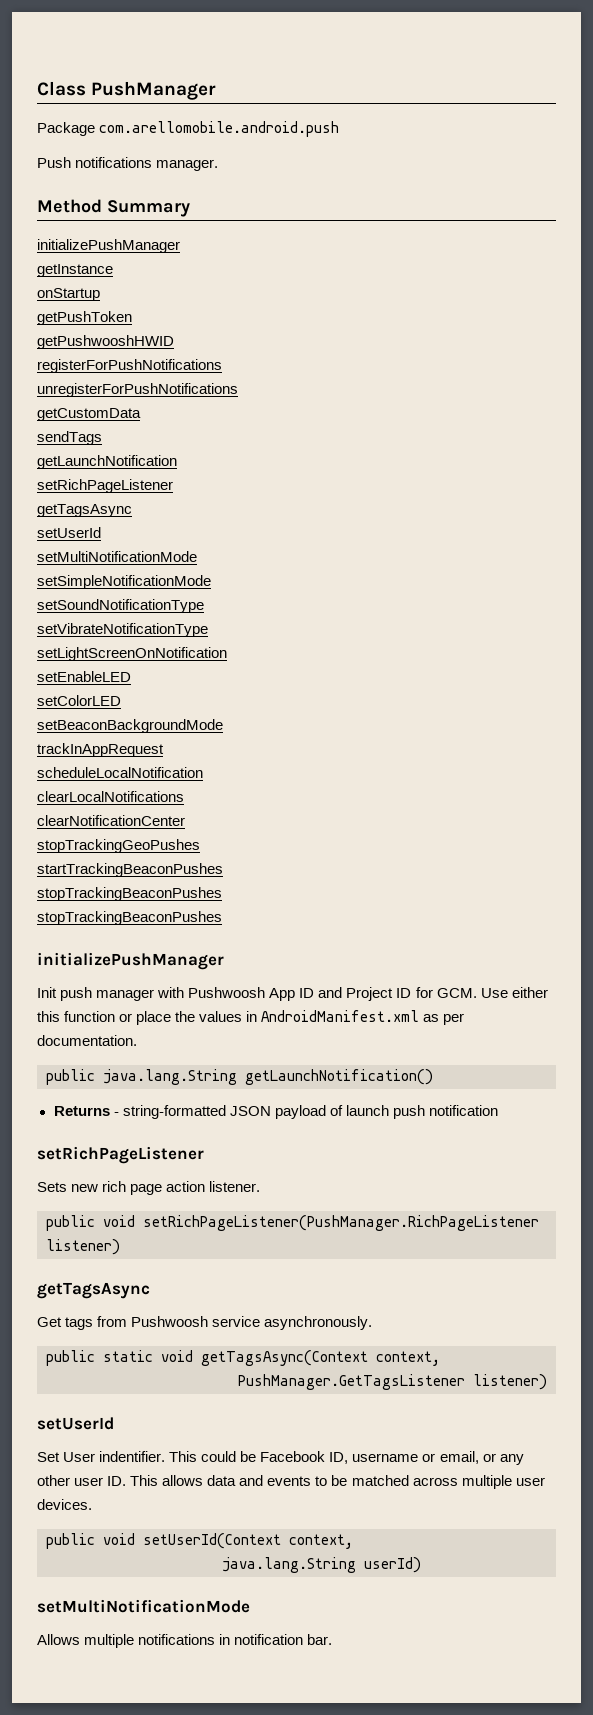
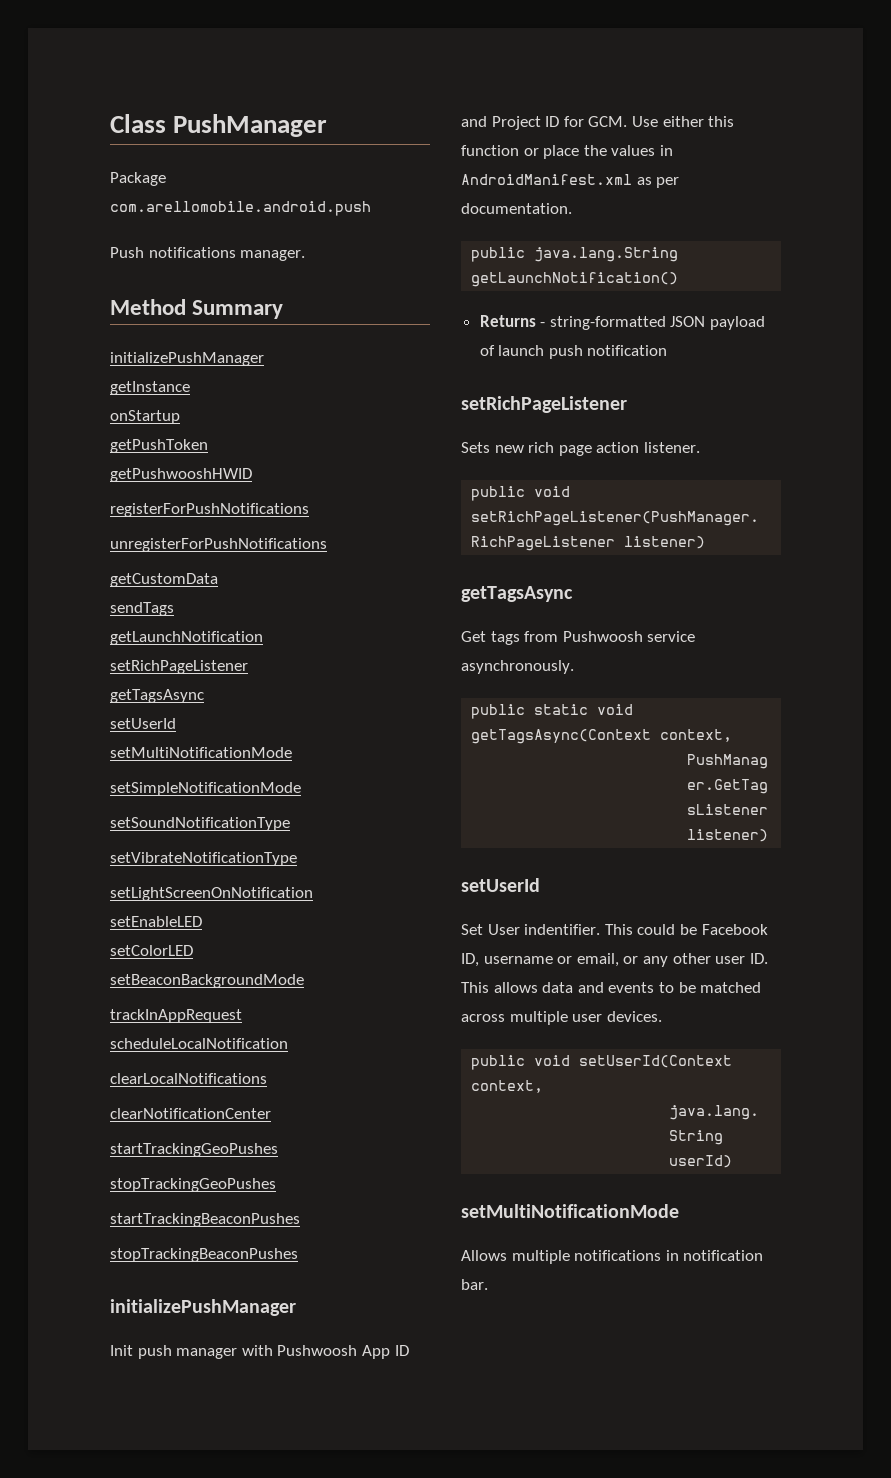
+ startTrackingGeoPushes
  startTrackingBeaconPushes
- stopTrackingBeaconPushes

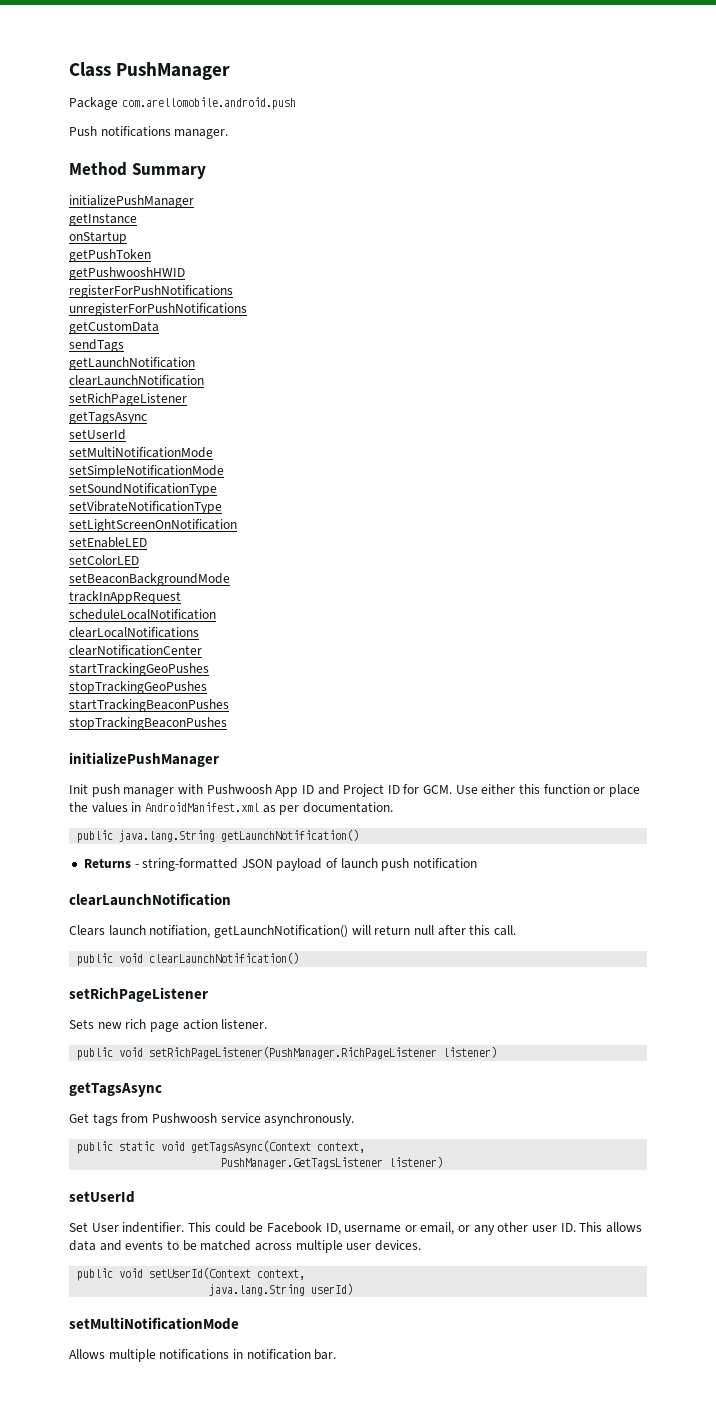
  getLaunchNotification
+ clearLaunchNotification
  Returns - string-formatted JSON payload of launch push notification
+ clearLaunchNotification
+ Clears launch notifiation, getLaunchNotification() will return null after this call.
+ public void clearLaunchNotification()

